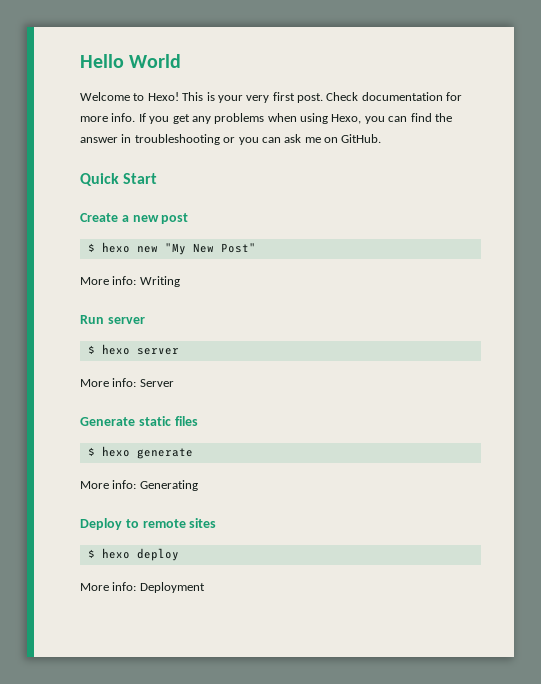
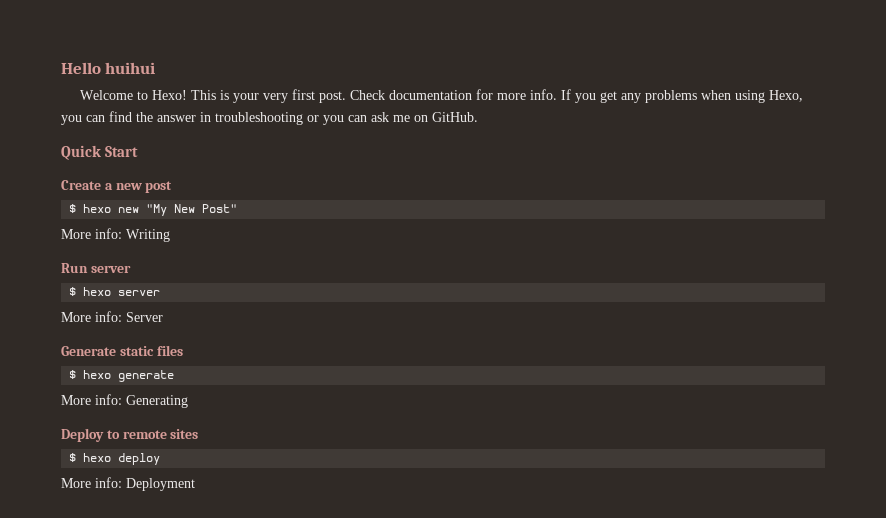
- Hello World
+ Hello huihui

